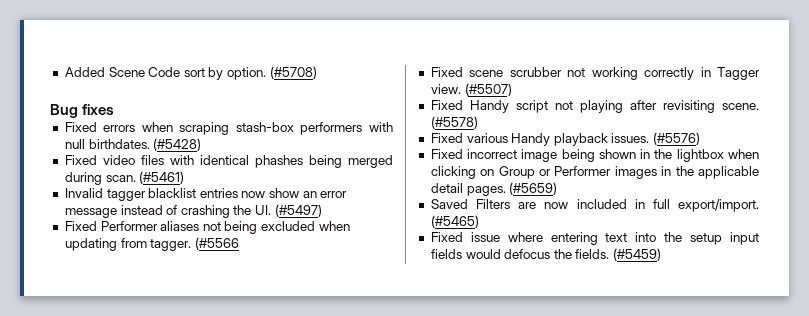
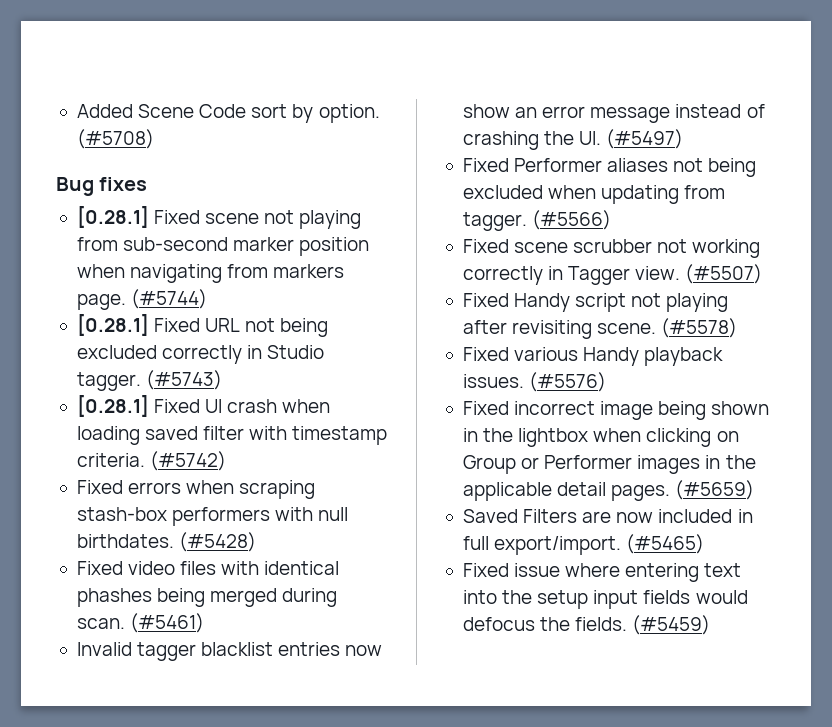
+ [0.28.1] Fixed scene not playing from sub-second marker position when navigating from markers page. (#5744)
+ [0.28.1] Fixed URL not being excluded correctly in Studio tagger. (#5743)
+ [0.28.1] Fixed UI crash when loading saved filter with timestamp criteria. (#5742)
- (#5566
+ (#5566)

